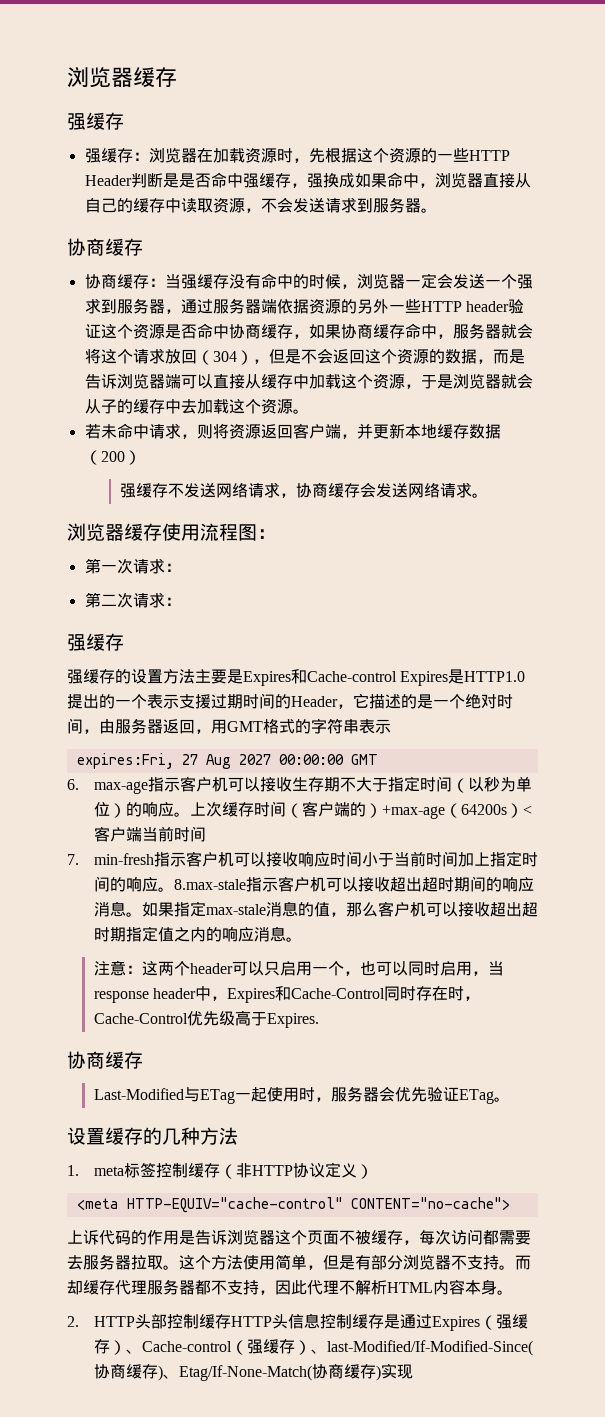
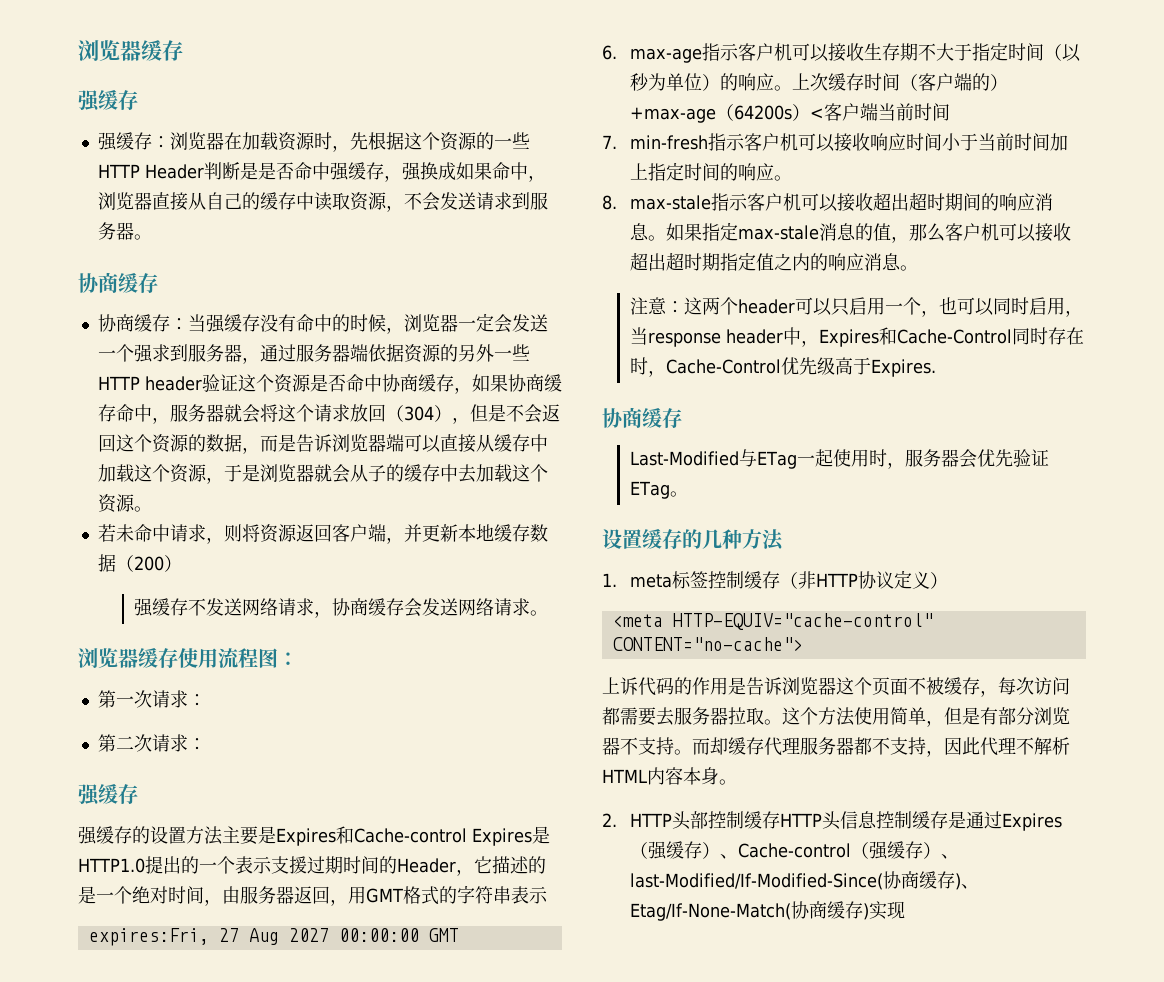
- 7. min-fresh指示客户机可以接收响应时间小于当前时间加上指定时间的响应。8.max-stale指示客户机可以接收超出超时期间的响应消息。
+ 7. min-fresh指示客户机可以接收响应时间小于当前时间加上指定时间的响应。
+ 8. max-stale指示客户机可以接收超出超时期间的响应消息。

